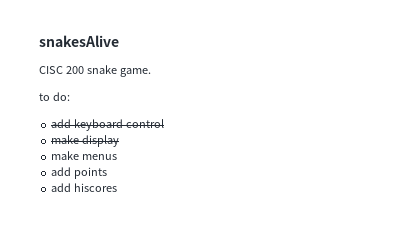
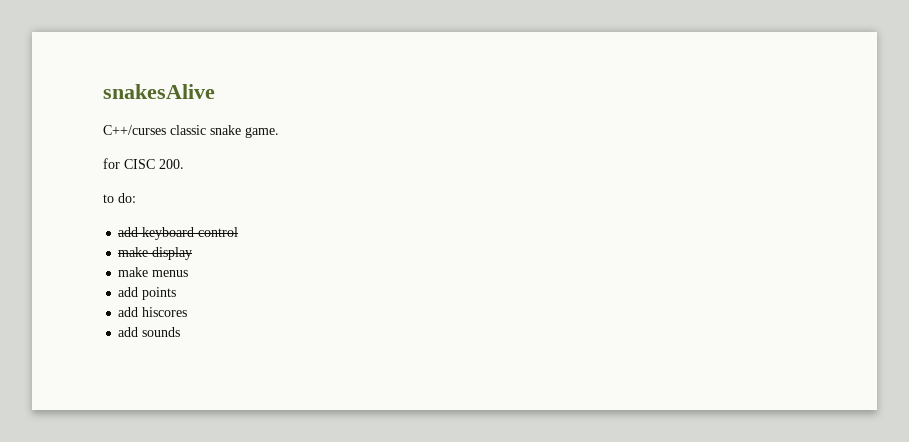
- CISC 200 snake game.
+ C++/curses classic snake game.
+ for CISC 200.
+ add sounds

